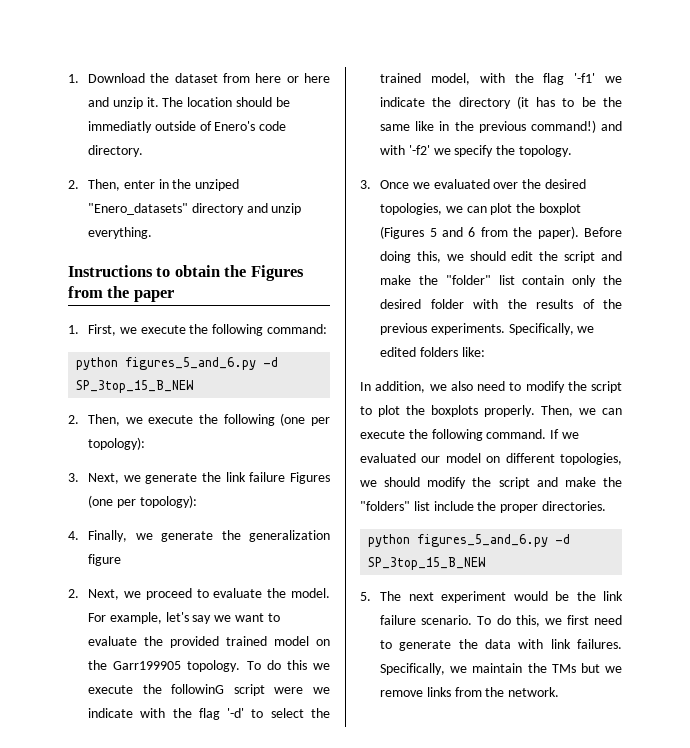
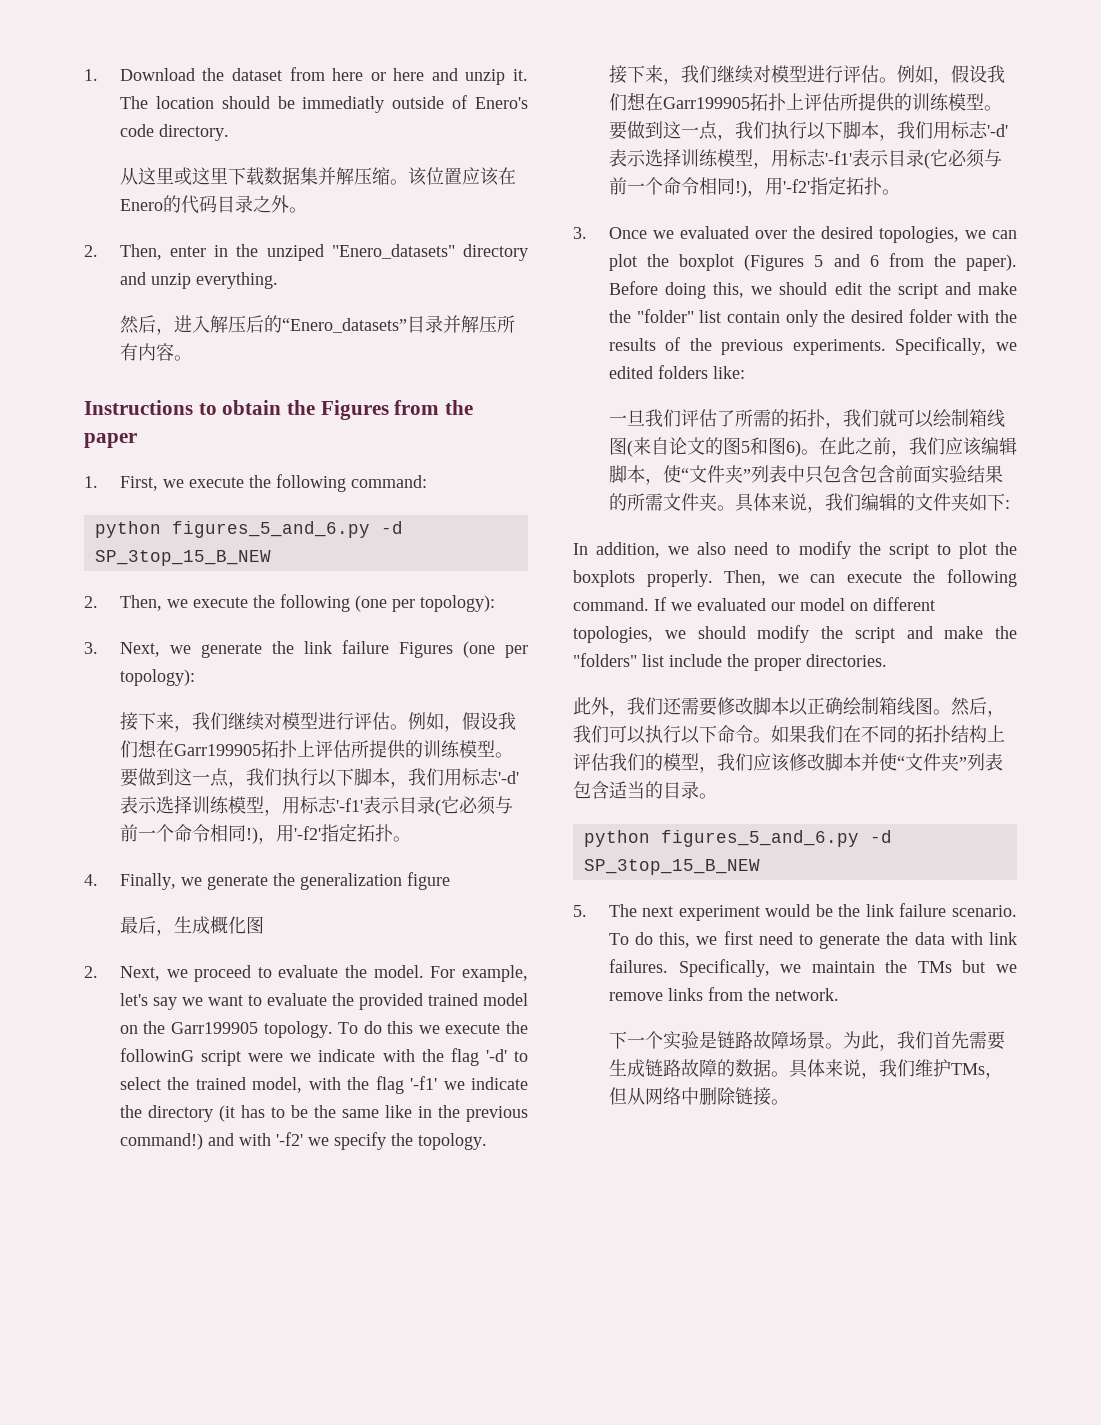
+ 从这里或这里下载数据集并解压缩。该位置应该在Enero的代码目录之外。
+ 然后，进入解压后的“Enero_datasets”目录并解压所有内容。
  3. Next, we generate the link failure Figures (one per topology):
+ 接下来，我们继续对模型进行评估。例如，假设我们想在Garr199905拓扑上评估所提供的训练模型。要做到这一点，我们执行以下脚本，我们用标志'-d'表示选择训练模型，用标志'-f1'表示目录(它必须与前一个命令相同!)，用'-f2'指定拓扑。
+ 最后，生成概化图
  To do this we execute the followinG script were we indicate with the flag '-d' to select the trained model, with the flag '-f1' we indicate the directory (it has to be the same like in the previous command!) and with '-f2' we specify the topology.
+ 接下来，我们继续对模型进行评估。例如，假设我们想在Garr199905拓扑上评估所提供的训练模型。要做到这一点，我们执行以下脚本，我们用标志'-d'表示选择训练模型，用标志'-f1'表示目录(它必须与前一个命令相同!)，用'-f2'指定拓扑。
+ 一旦我们评估了所需的拓扑，我们就可以绘制箱线图(来自论文的图5和图6)。在此之前，我们应该编辑脚本，使“文件夹”列表中只包含包含前面实验结果的所需文件夹。具体来说，我们编辑的文件夹如下:
+ 此外，我们还需要修改脚本以正确绘制箱线图。然后，我们可以执行以下命令。如果我们在不同的拓扑结构上评估我们的模型，我们应该修改脚本并使“文件夹”列表包含适当的目录。
+ 下一个实验是链路故障场景。为此，我们首先需要生成链路故障的数据。具体来说，我们维护TMs，但从网络中删除链接。

